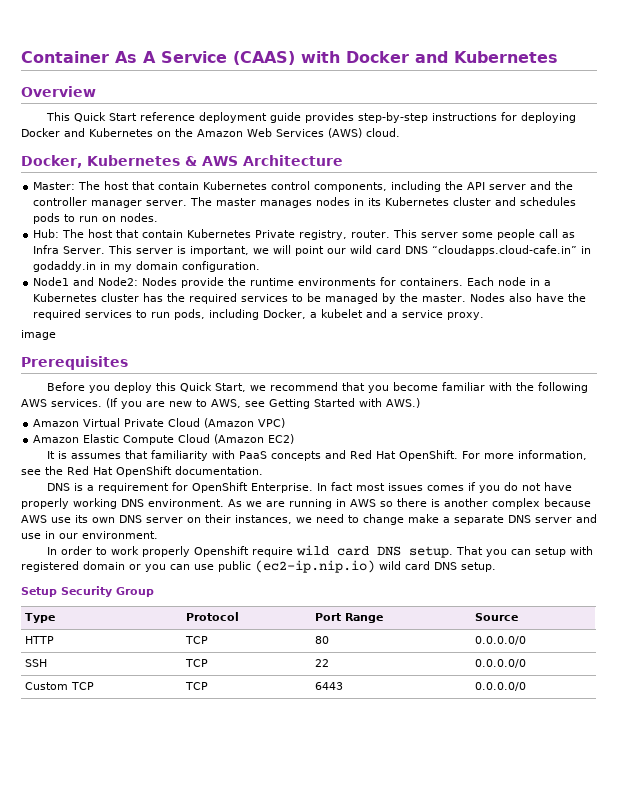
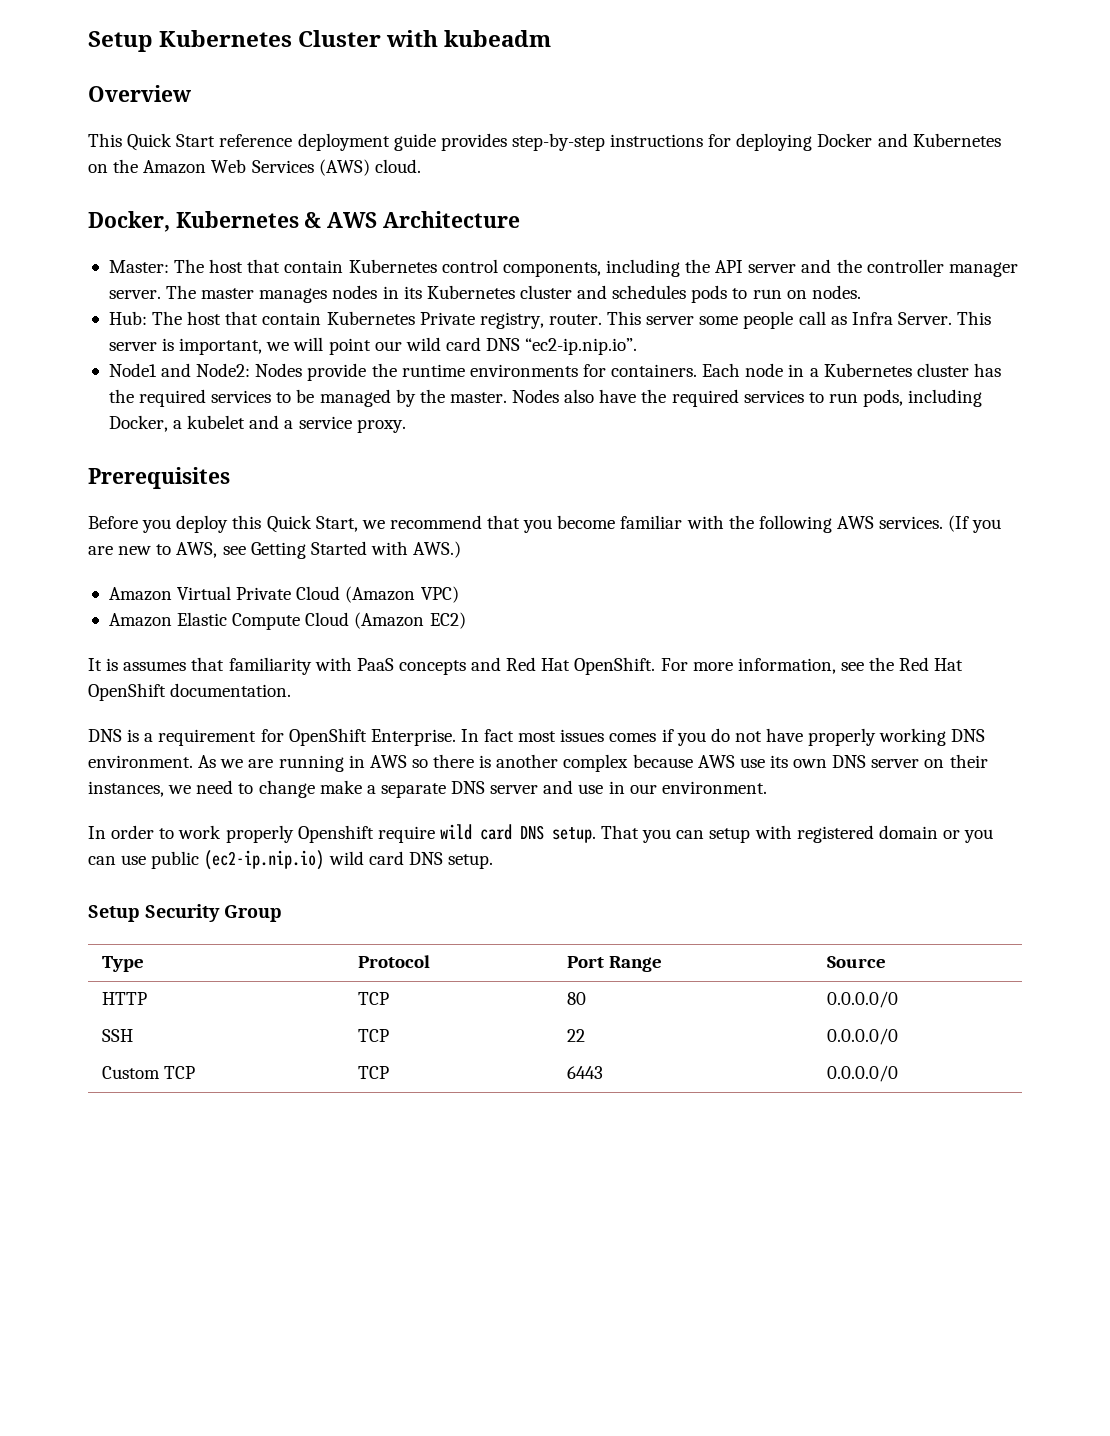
- Container As A Service (CAAS) with Docker and Kubernetes
+ Setup Kubernetes Cluster with kubeadm
- This server is important, we will point our wild card DNS “cloudapps.cloud-cafe.in” in godaddy.in in my domain configuration.
+ This server is important, we will point our wild card DNS “ec2-ip.nip.io”.
- image

